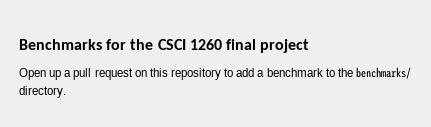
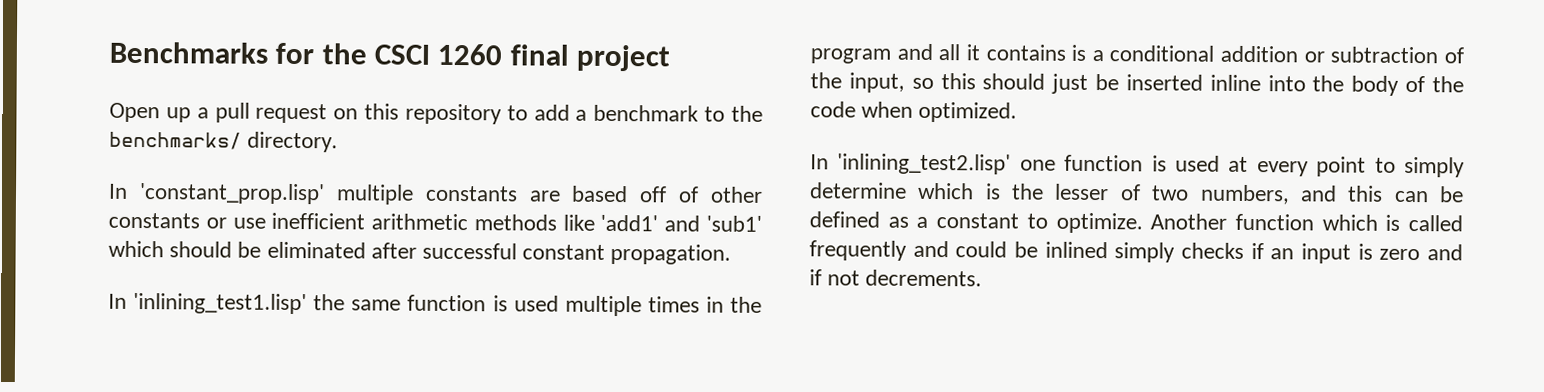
+ In 'constant_prop.lisp' multiple constants are based off of other constants or use inefficient arithmetic methods like 'add1' and 'sub1' which should be eliminated after successful constant propagation.
+ In 'inlining_test1.lisp' the same function is used multiple times in the program and all it contains is a conditional addition or subtraction of the input, so this should just be inserted inline into the body of the code when optimized.
+ In 'inlining_test2.lisp' one function is used at every point to simply determine which is the lesser of two numbers, and this can be defined as a constant to optimize. Another function which is called frequently and could be inlined simply checks if an input is zero and if not decrements.

